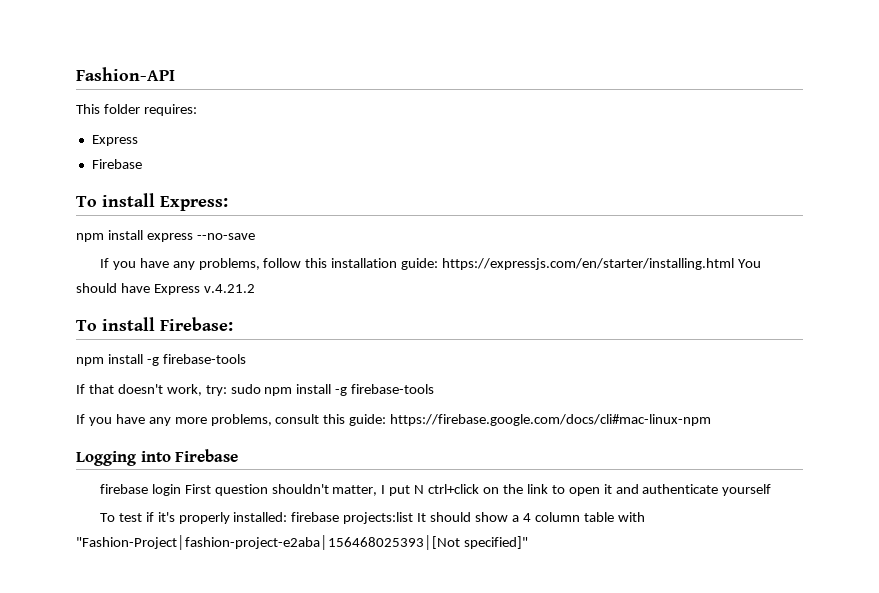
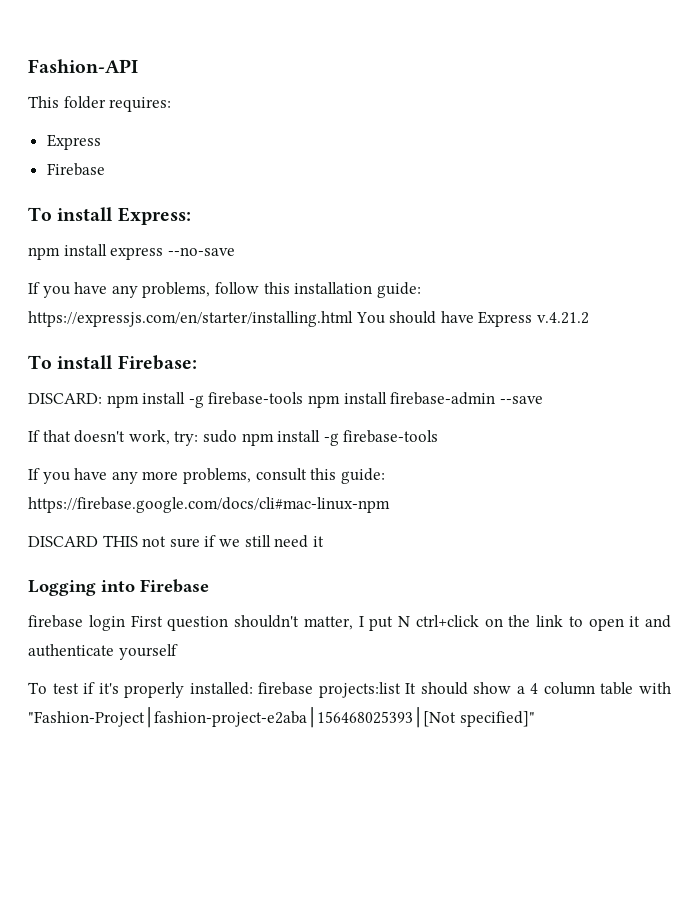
  To install Firebase:
- npm install -g firebase-tools
+ DISCARD: npm install -g firebase-tools npm install firebase-admin --save
+ DISCARD THIS not sure if we still need it

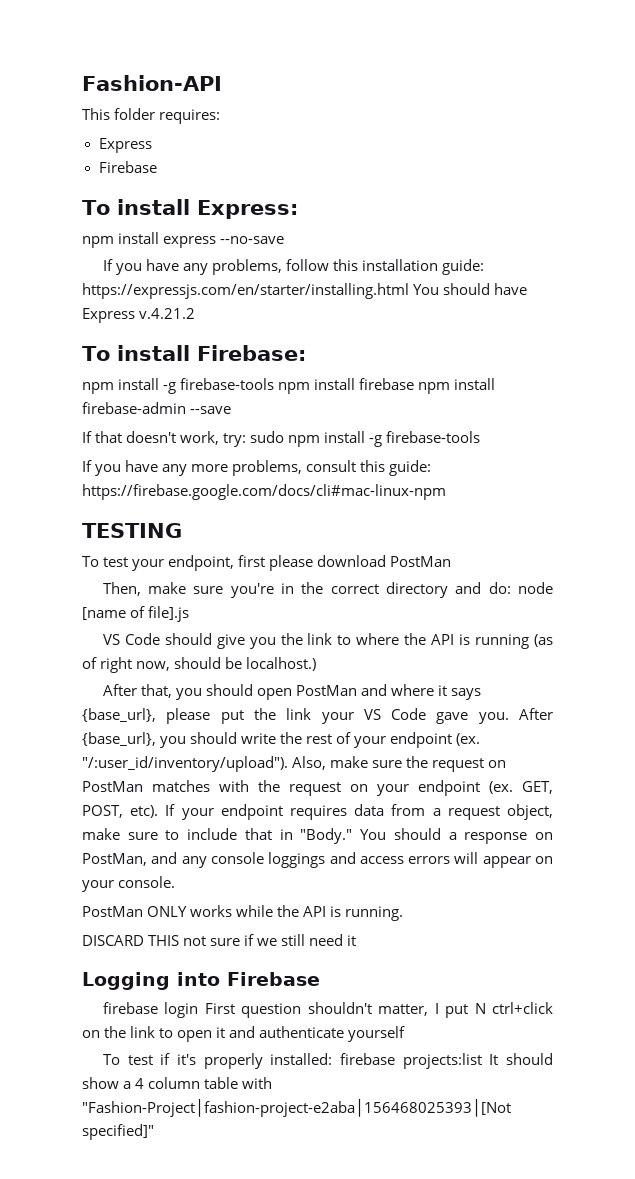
- DISCARD: npm install -g firebase-tools npm install firebase-admin --save
+ npm install -g firebase-tools npm install firebase npm install firebase-admin --save
+ TESTING
+ To test your endpoint, first please download PostMan
+ Then, make sure you're in the correct directory and do: node [name of file].js
+ VS Code should give you the link to where the API is running (as of right now, should be localhost.)
+ After that, you should open PostMan and where it says {base_url}, please put the link your VS Code gave you. After {base_url}, you should write the rest of your endpoint (ex. "/:user_id/inventory/upload"). Also, make sure the request on PostMan matches with the request on your endpoint (ex. GET, POST, etc). If your endpoint requires data from a request object, make sure to include that in "Body." You should a response on PostMan, and any console loggings and access errors will appear on your console.
+ PostMan ONLY works while the API is running.

